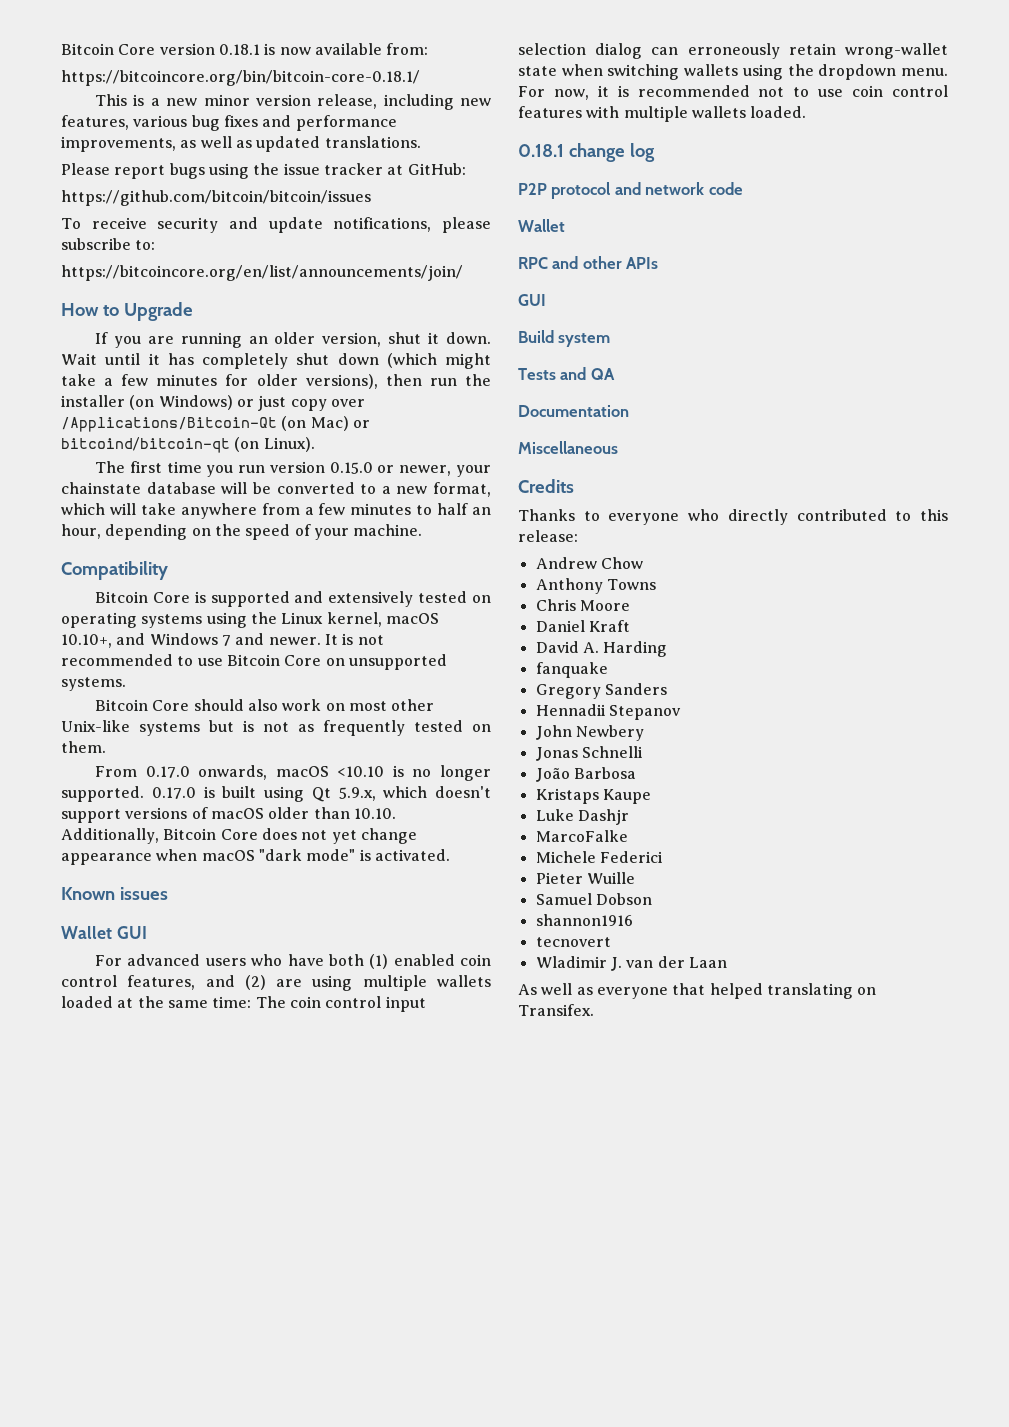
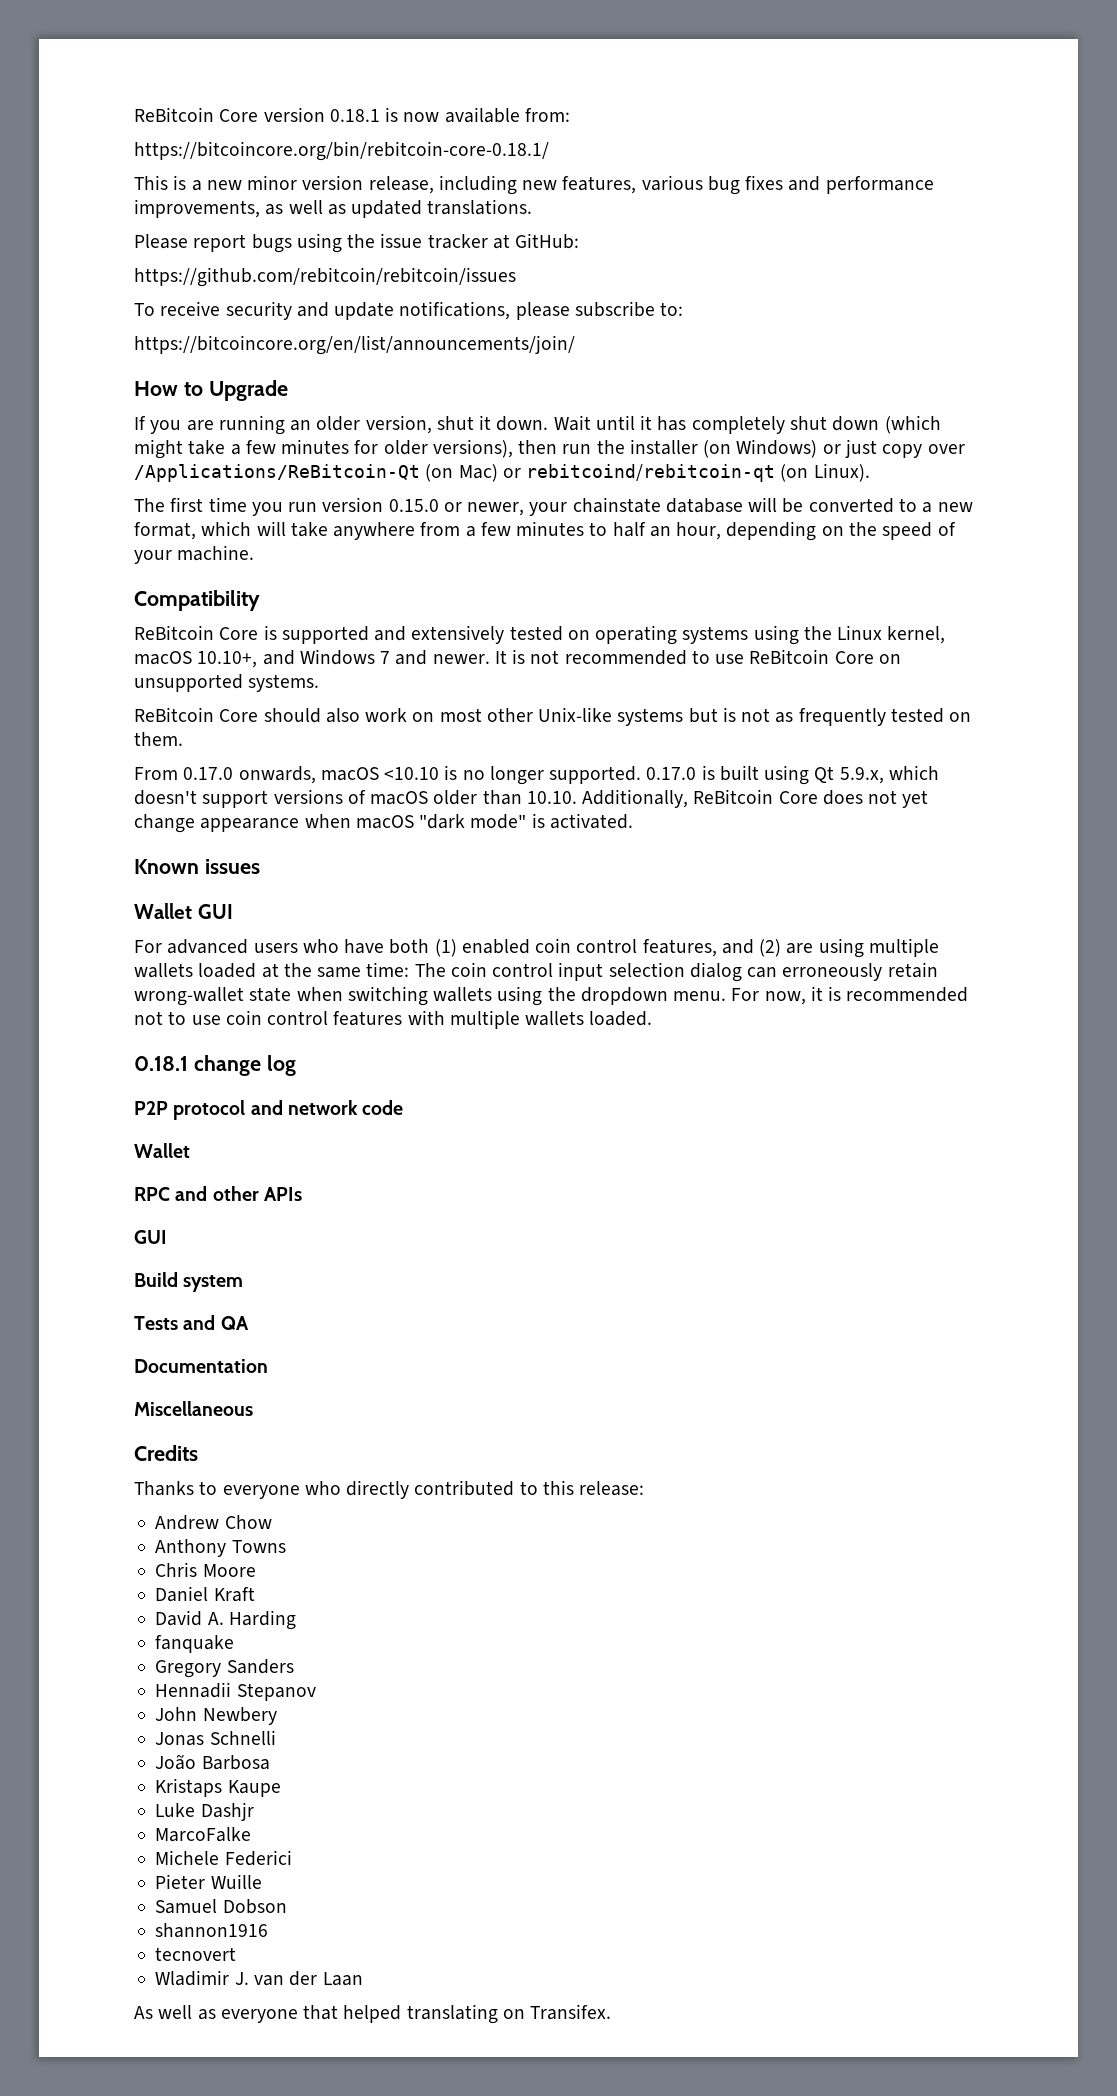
- Bitcoin Core version 0.18.1 is now available from:
+ ReBitcoin Core version 0.18.1 is now available from:
- https://bitcoincore.org/bin/bitcoin-core-0.18.1/
+ https://bitcoincore.org/bin/rebitcoin-core-0.18.1/
- https://github.com/bitcoin/bitcoin/issues
+ https://github.com/rebitcoin/rebitcoin/issues
- Wait until it has completely shut down (which might take a few minutes for older versions), then run the installer (on Windows) or just copy over /Applications/Bitcoin-Qt (on Mac) or bitcoind/bitcoin-qt (on Linux).
+ Wait until it has completely shut down (which might take a few minutes for older versions), then run the installer (on Windows) or just copy over /Applications/ReBitcoin-Qt (on Mac) or rebitcoind/rebitcoin-qt (on Linux).
- Bitcoin Core is supported and extensively tested on operating systems using the Linux kernel, macOS 10.10+, and Windows 7 and newer.
+ ReBitcoin Core is supported and extensively tested on operating systems using the Linux kernel, macOS 10.10+, and Windows 7 and newer.
- It is not recommended to use Bitcoin Core on unsupported systems.
+ It is not recommended to use ReBitcoin Core on unsupported systems.
- Bitcoin Core should also work on most other Unix-like systems but is not as frequently tested on them.
+ ReBitcoin Core should also work on most other Unix-like systems but is not as frequently tested on them.
- 0.17.0 is built using Qt 5.9.x, which doesn't support versions of macOS older than 10.10. Additionally, Bitcoin Core does not yet change appearance when macOS "dark mode" is activated.
+ 0.17.0 is built using Qt 5.9.x, which doesn't support versions of macOS older than 10.10. Additionally, ReBitcoin Core does not yet change appearance when macOS "dark mode" is activated.

